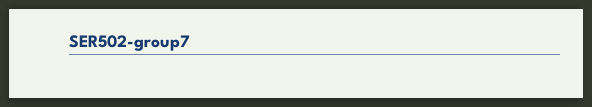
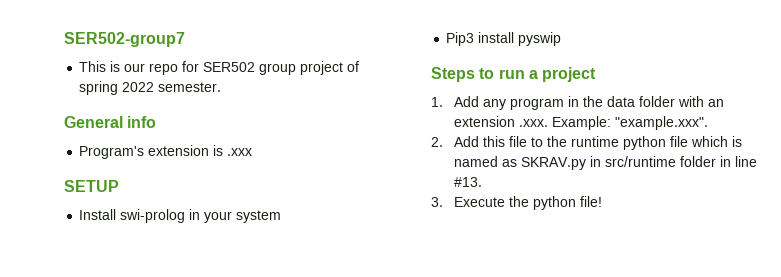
+ This is our repo for SER502 group project of spring 2022 semester.
+ General info
+ Program's extension is .xxx
+ SETUP
+ Install swi-prolog in your system
+ Pip3 install pyswip
+ Steps to run a project
+ 1. Add any program in the data folder with an extension .xxx. Example: "example.xxx".
+ 2. Add this file to the runtime python file which is named as SKRAV.py in src/runtime folder in line #13.
+ 3. Execute the python file!

